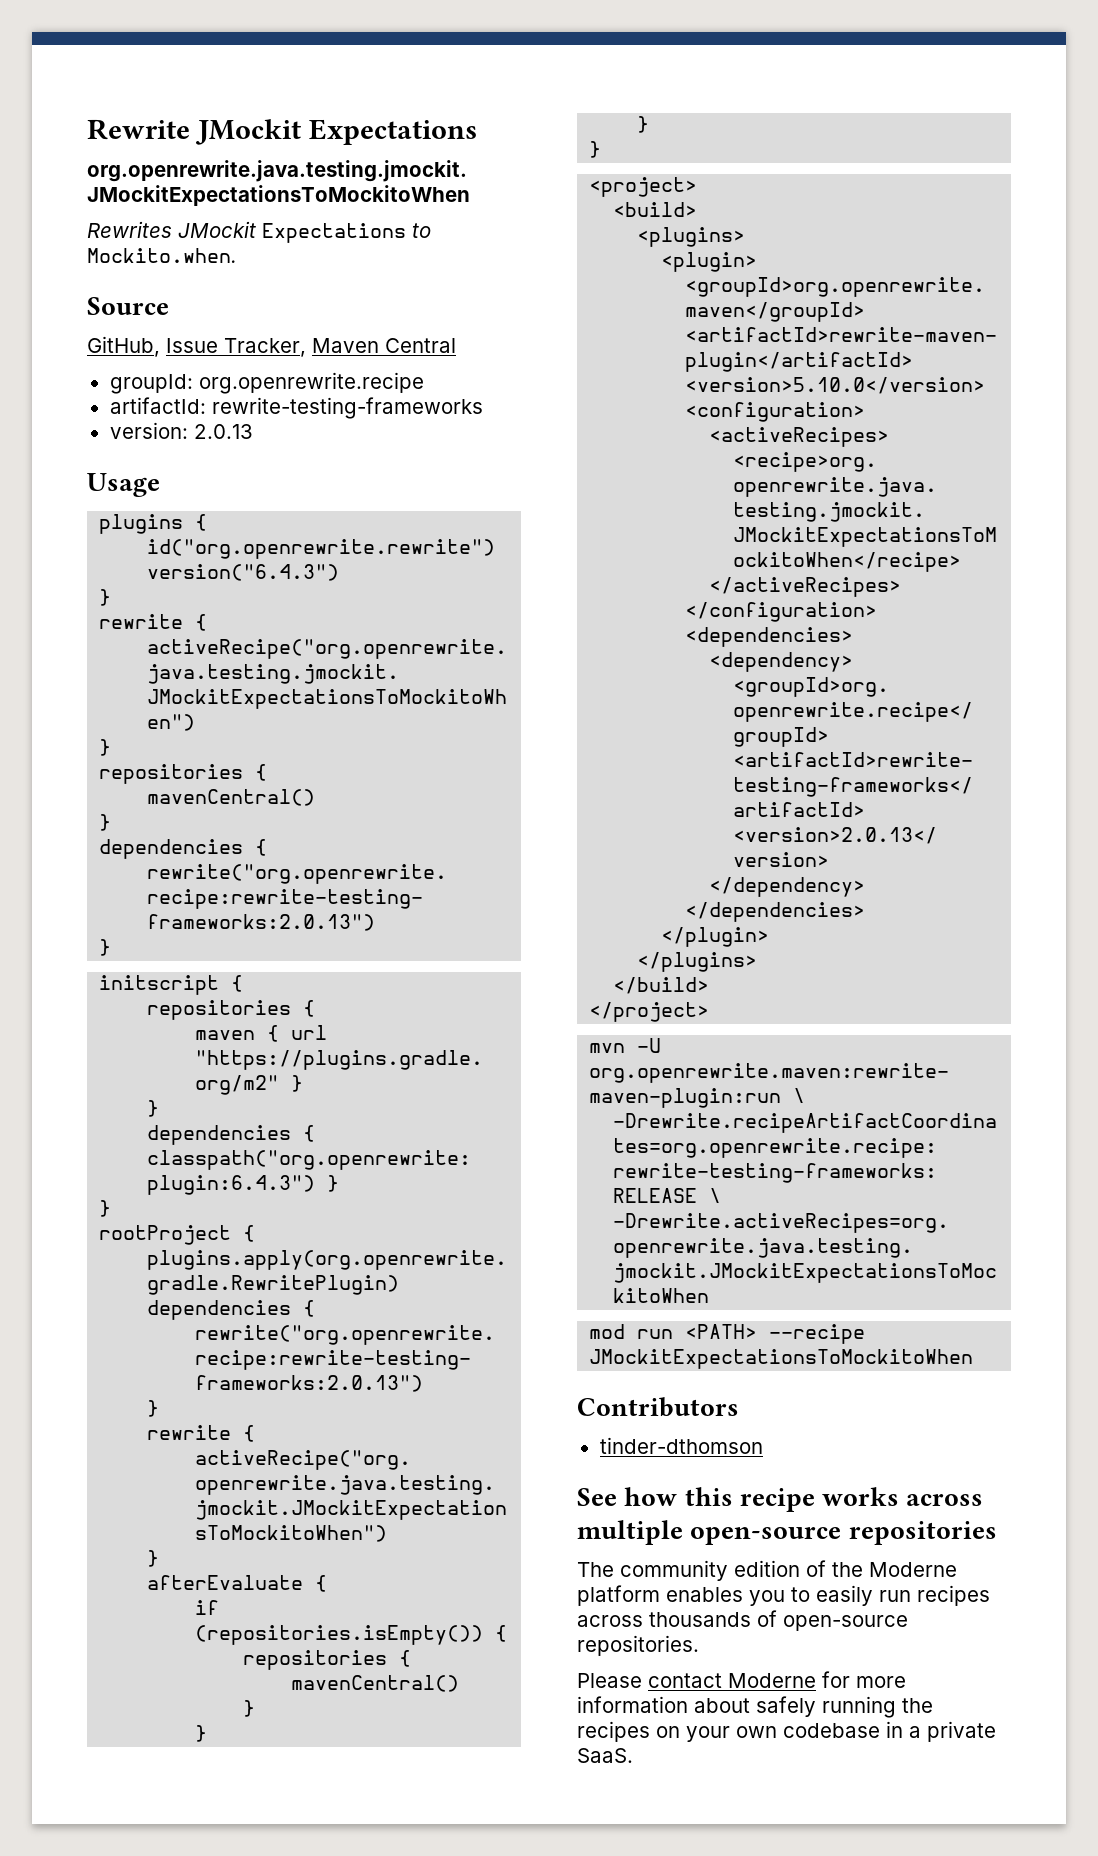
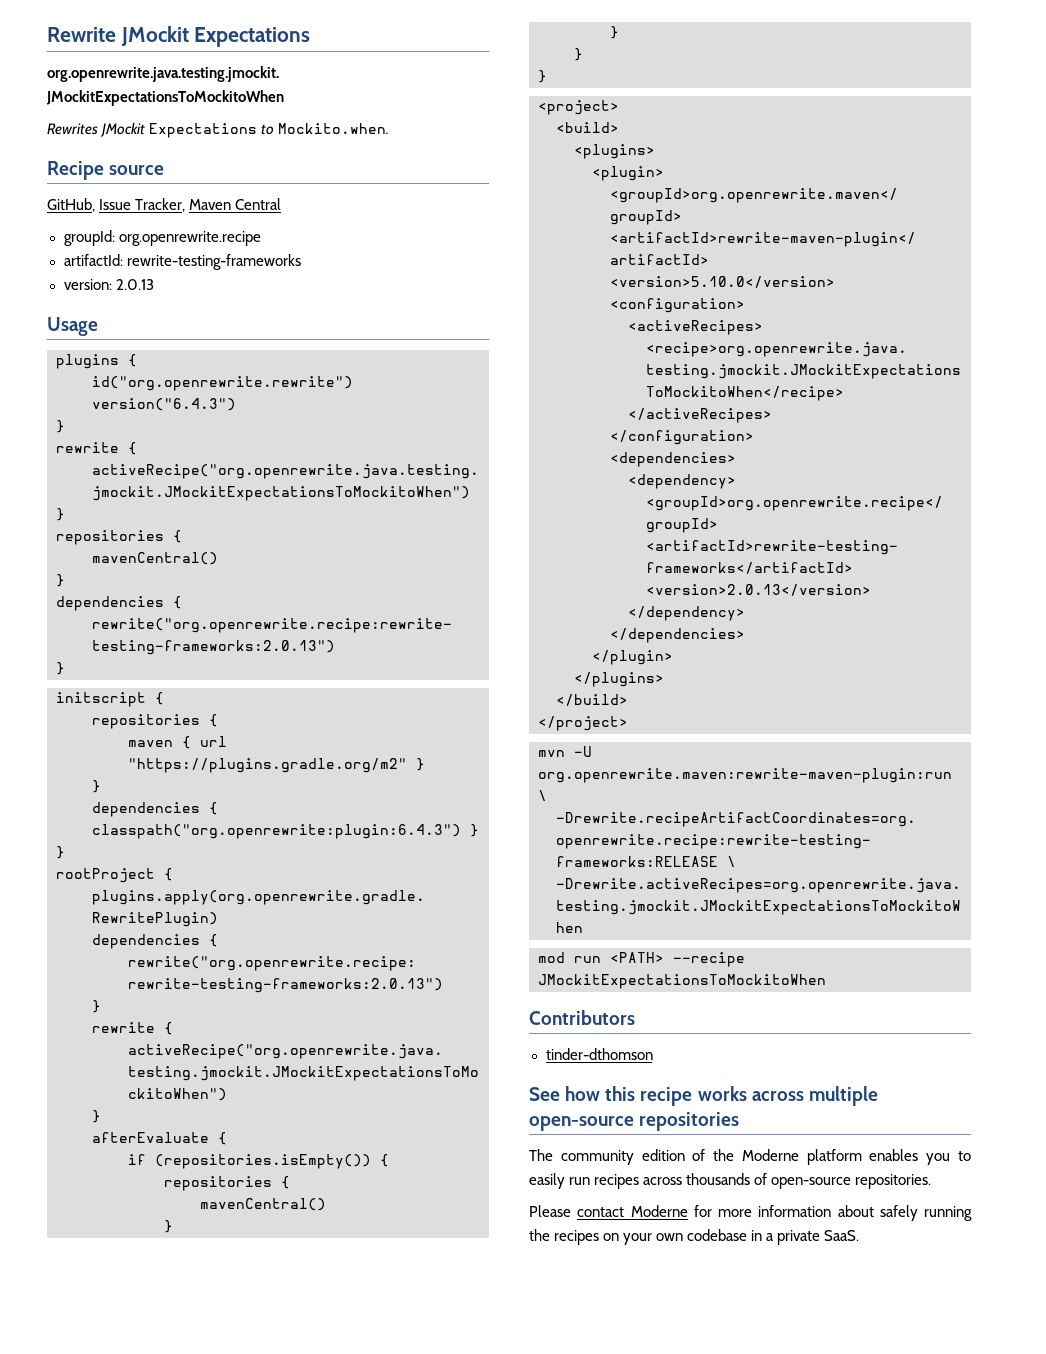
- Source
+ Recipe source

